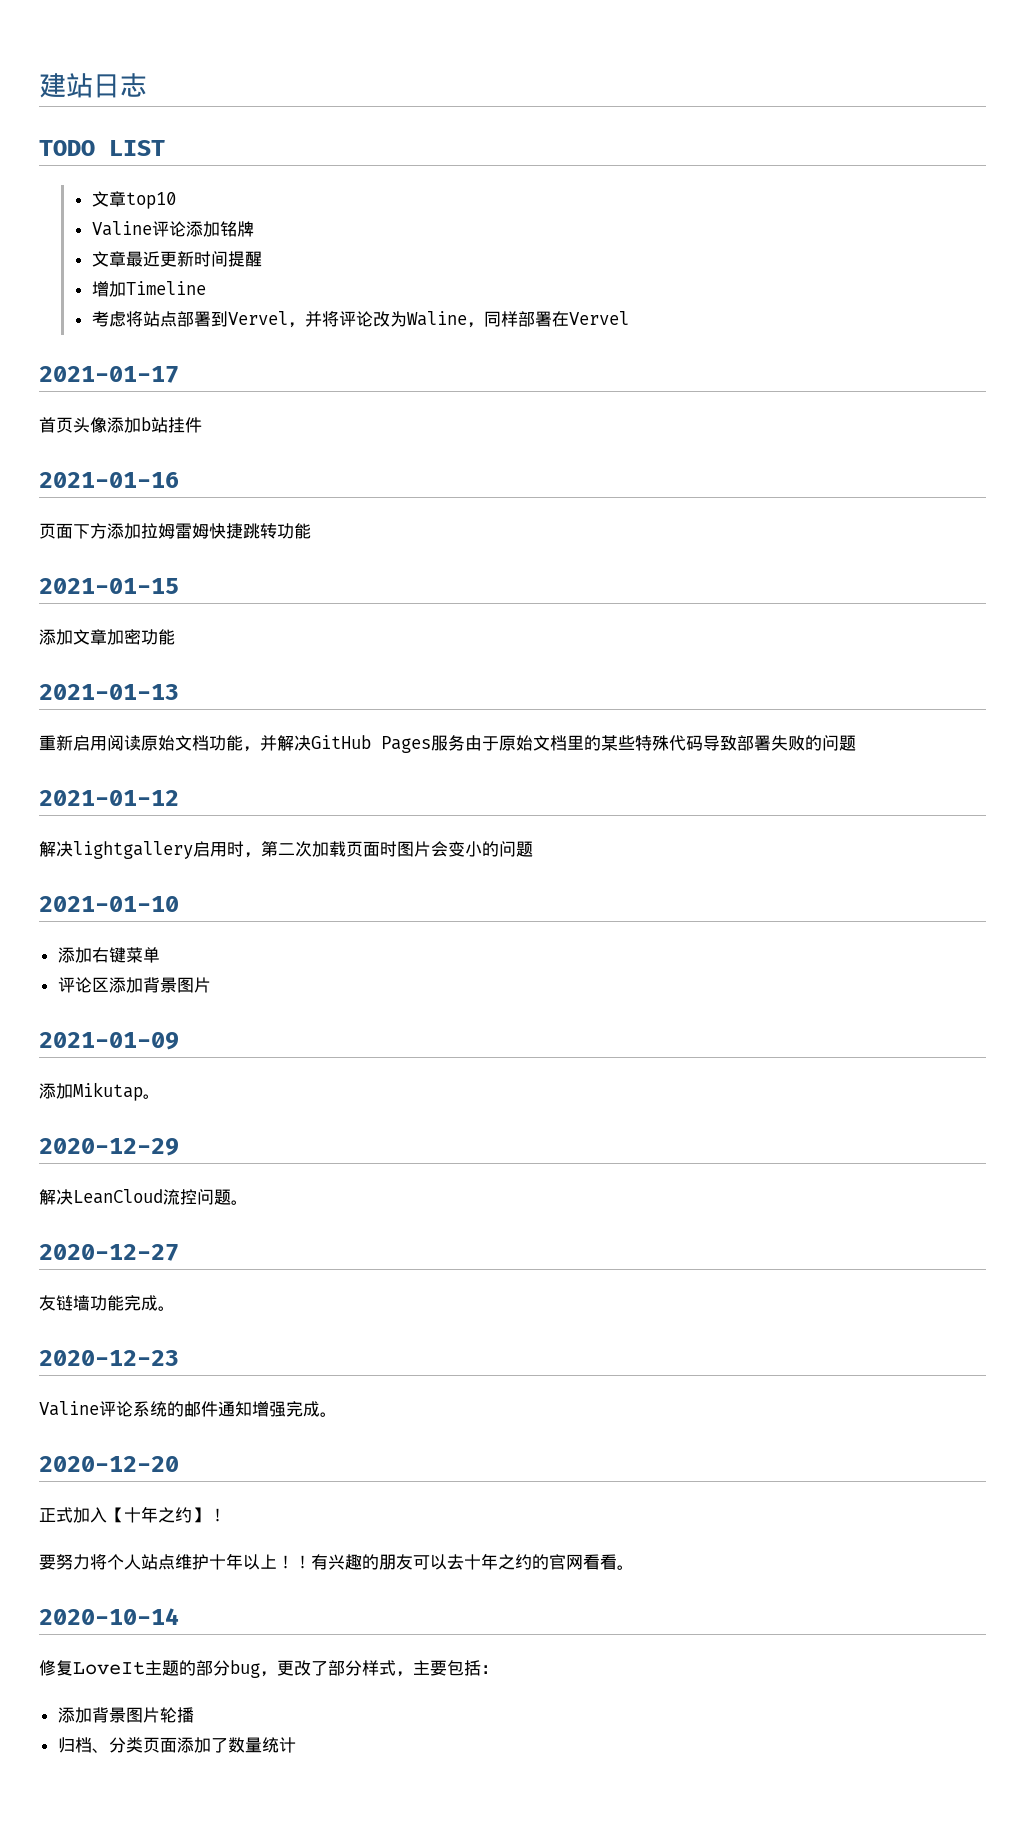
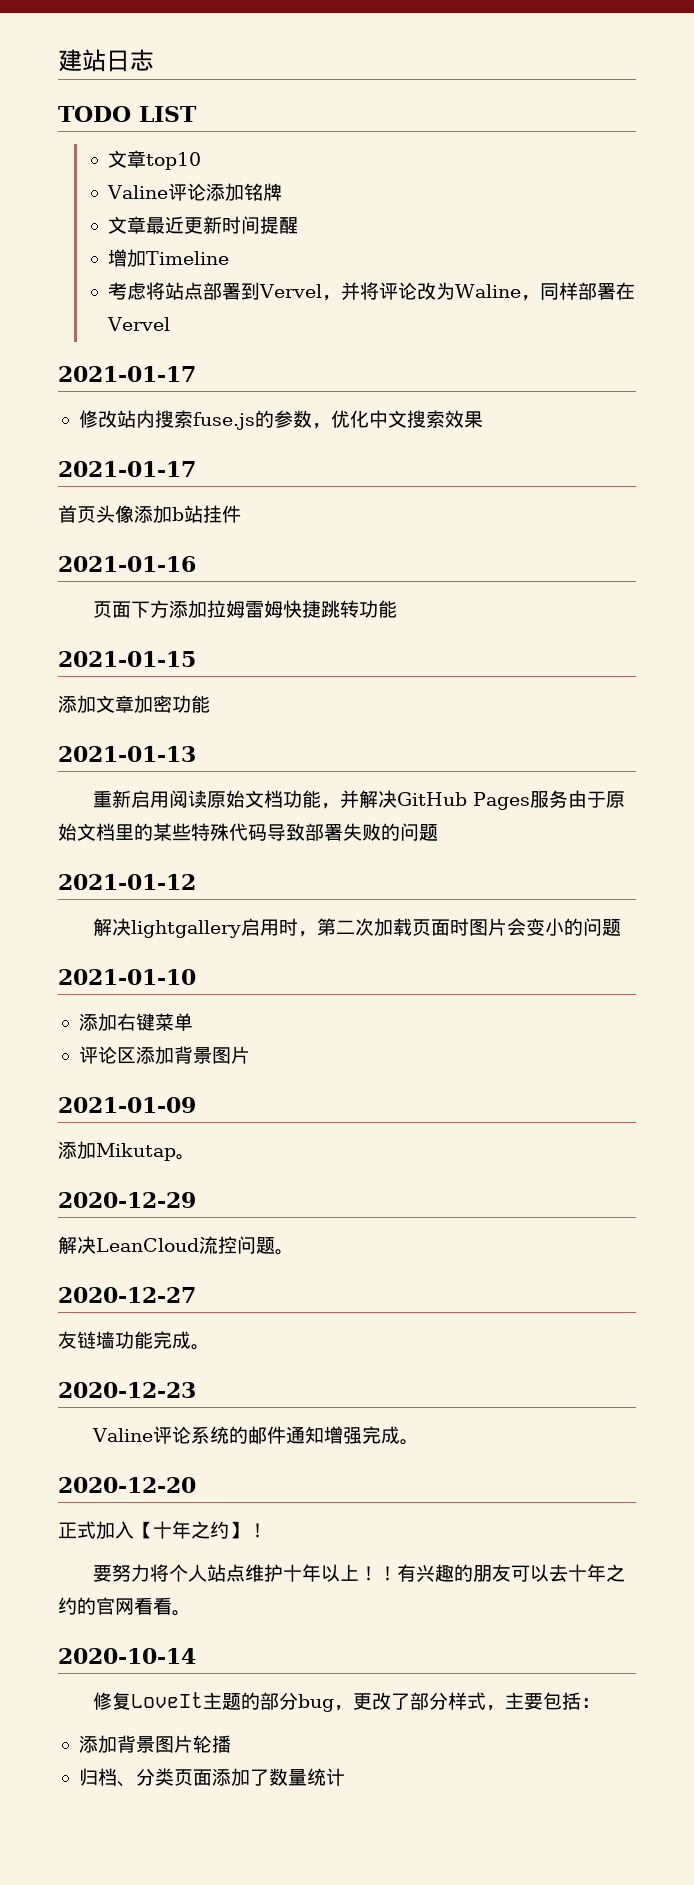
+ 修改站内搜索fuse.js的参数，优化中文搜索效果
+ 2021-01-17

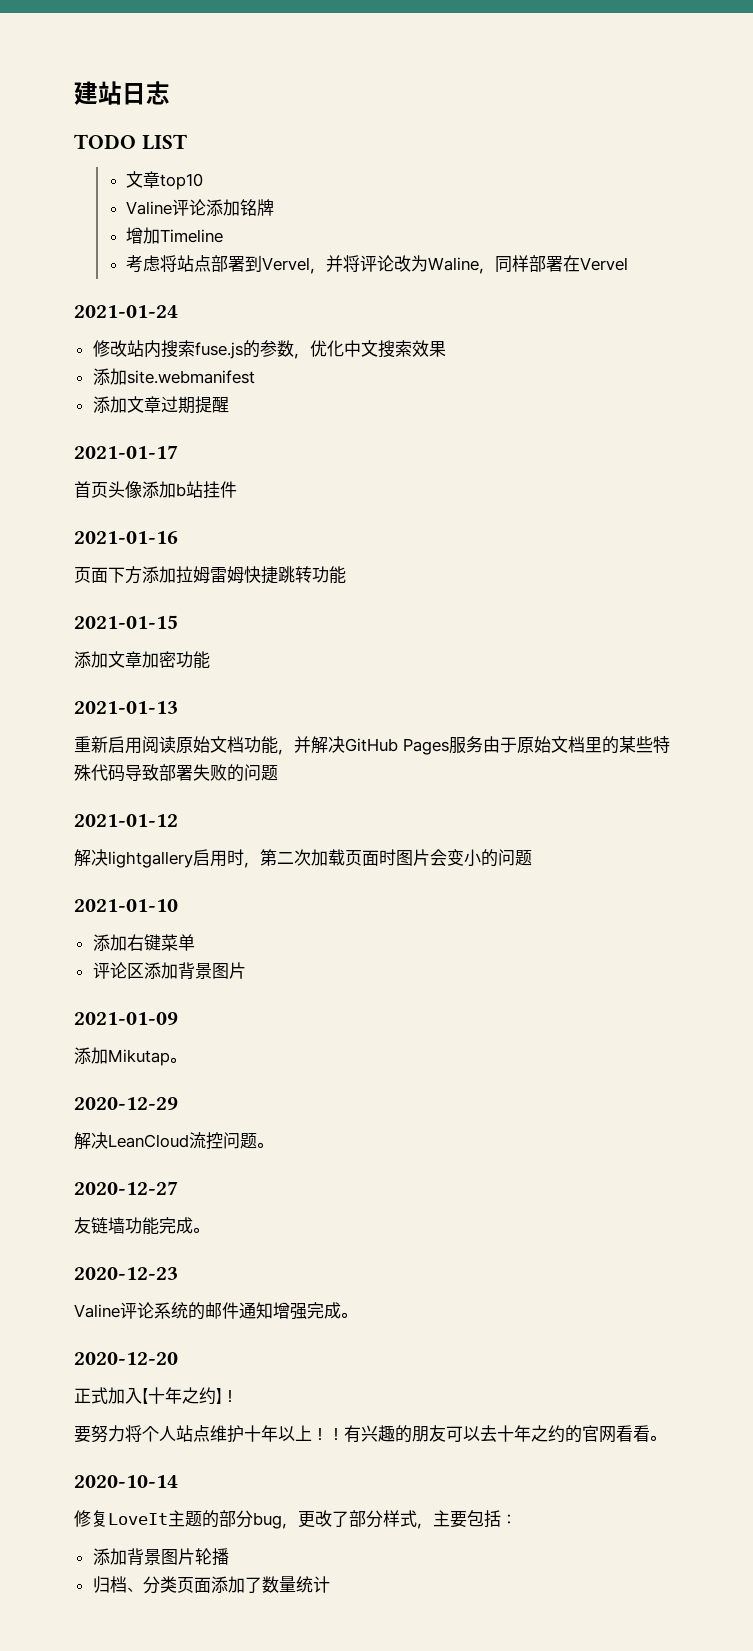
- 文章最近更新时间提醒
  考虑将站点部署到Vervel，并将评论改为Waline，同样部署在Vervel
- 2021-01-17
+ 2021-01-24
+ 添加site.webmanifest
+ 添加文章过期提醒

